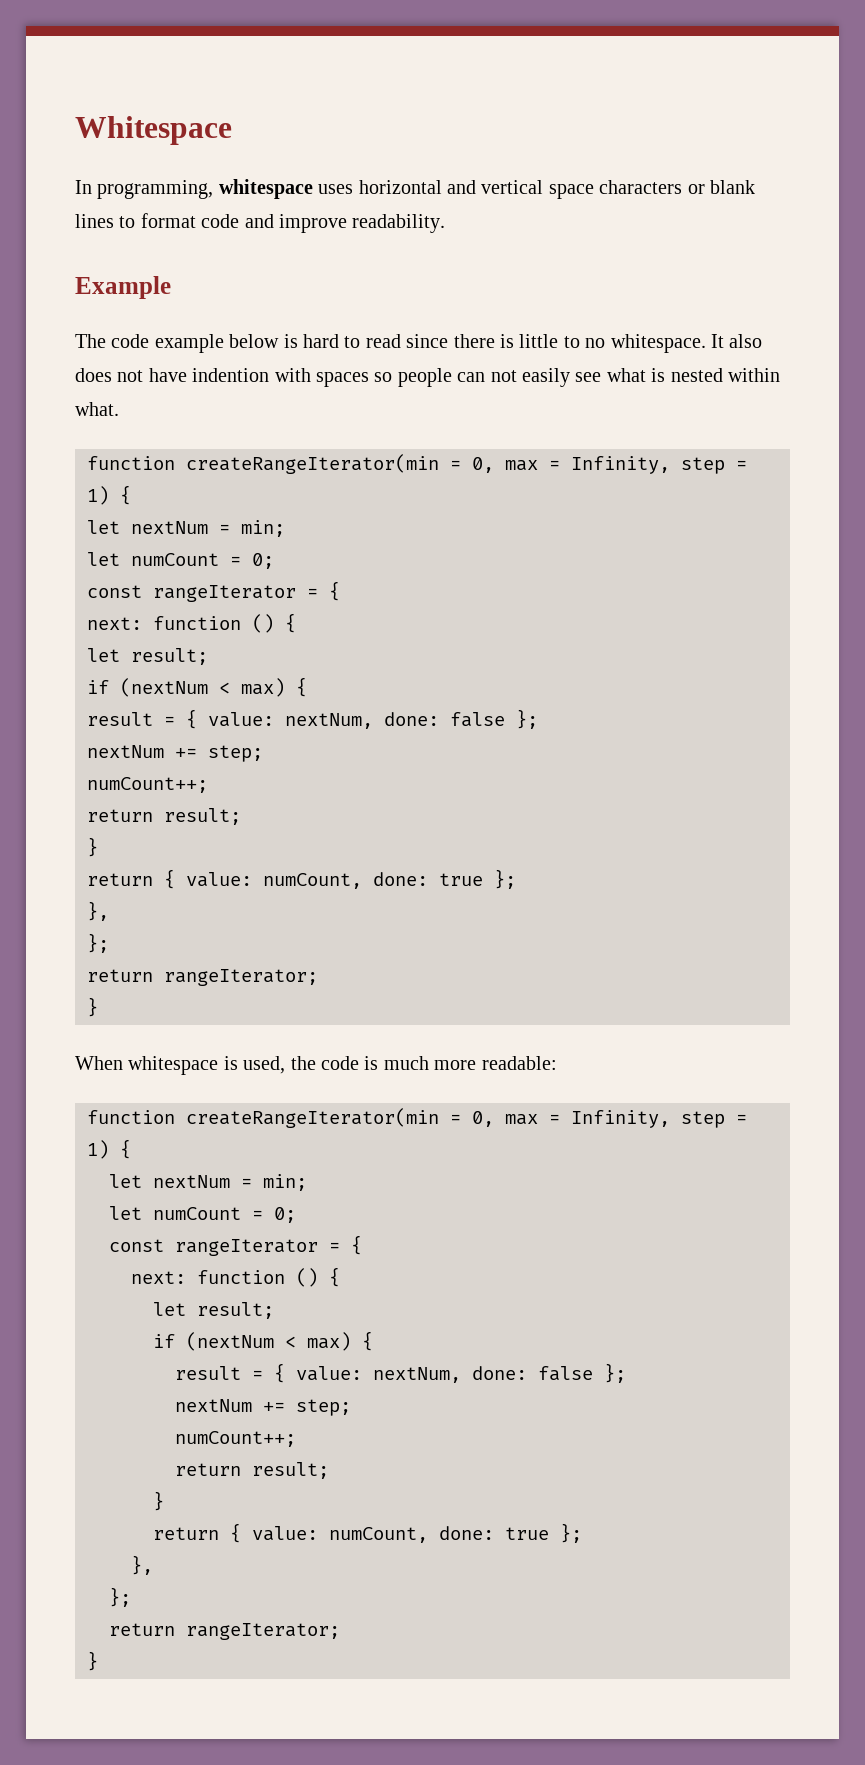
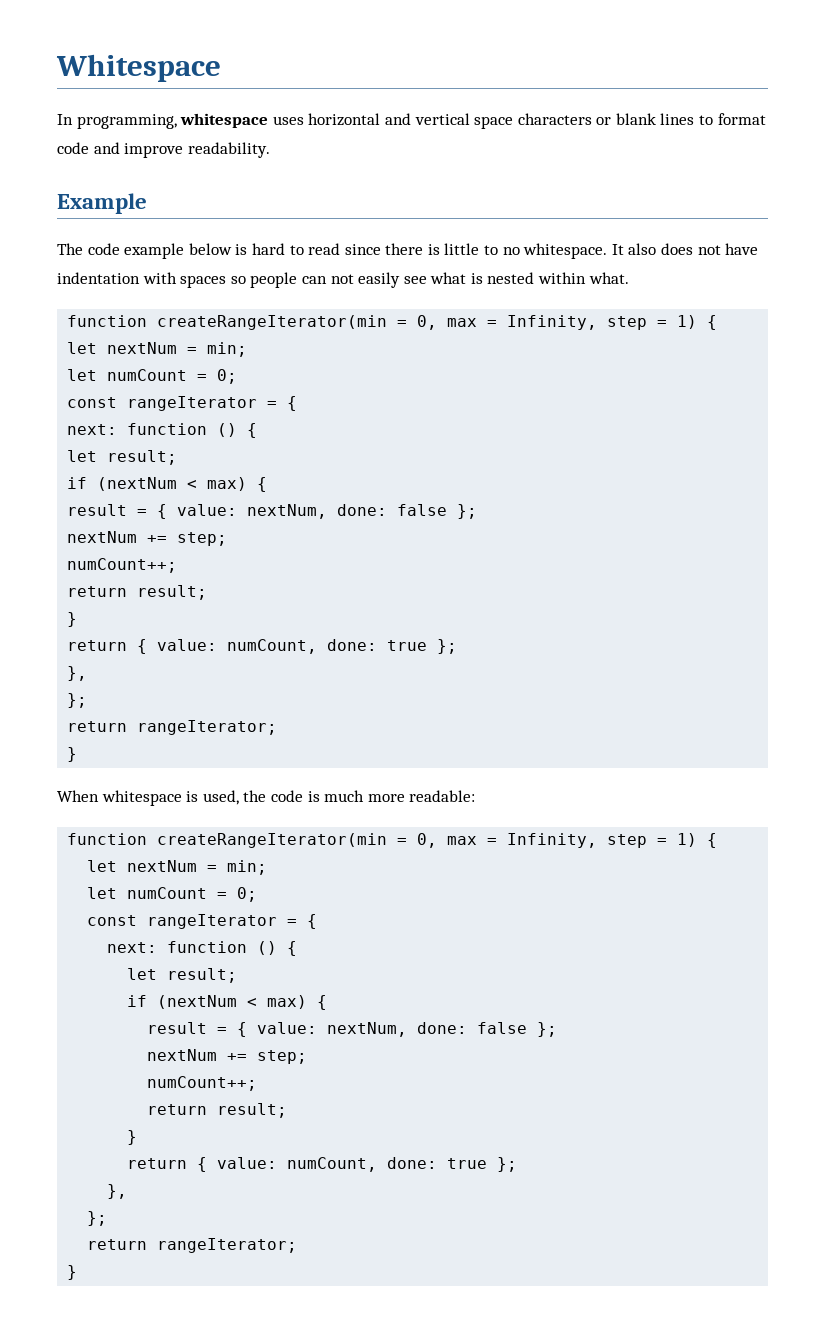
- It also does not have indention with spaces so people can not easily see what is nested within what.
+ It also does not have indentation with spaces so people can not easily see what is nested within what.

